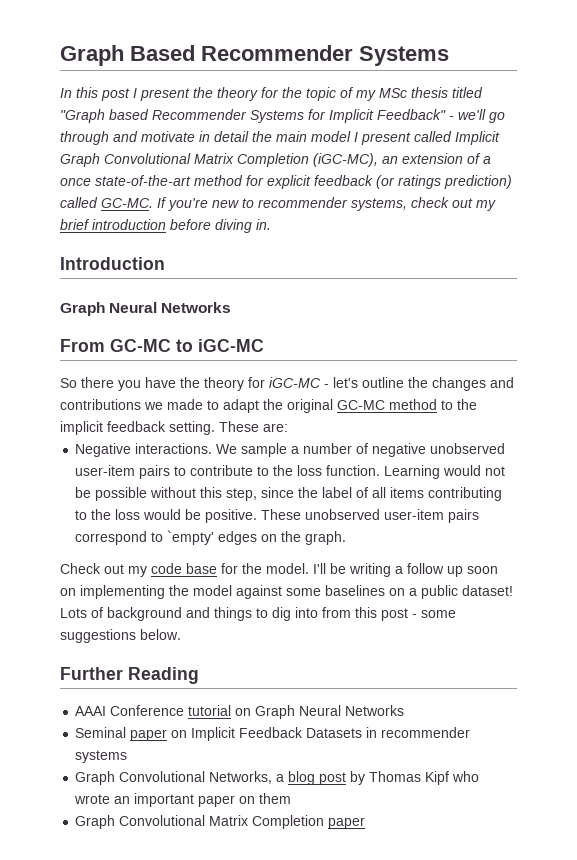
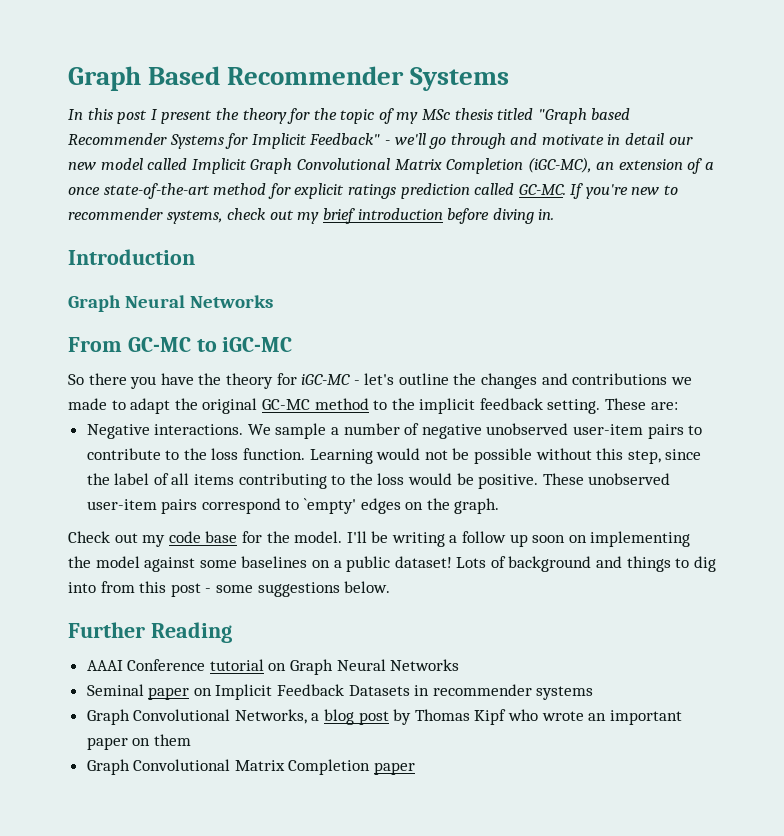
- In this post I present the theory for the topic of my MSc thesis titled "Graph based Recommender Systems for Implicit Feedback" - we'll go through and motivate in detail the main model I present called Implicit Graph Convolutional Matrix Completion (iGC-MC), an extension of a once state-of-the-art method for explicit feedback (or ratings prediction) called GC-MC.
+ In this post I present the theory for the topic of my MSc thesis titled "Graph based Recommender Systems for Implicit Feedback" - we'll go through and motivate in detail our new model called Implicit Graph Convolutional Matrix Completion (iGC-MC), an extension of a once state-of-the-art method for explicit ratings prediction called GC-MC.

